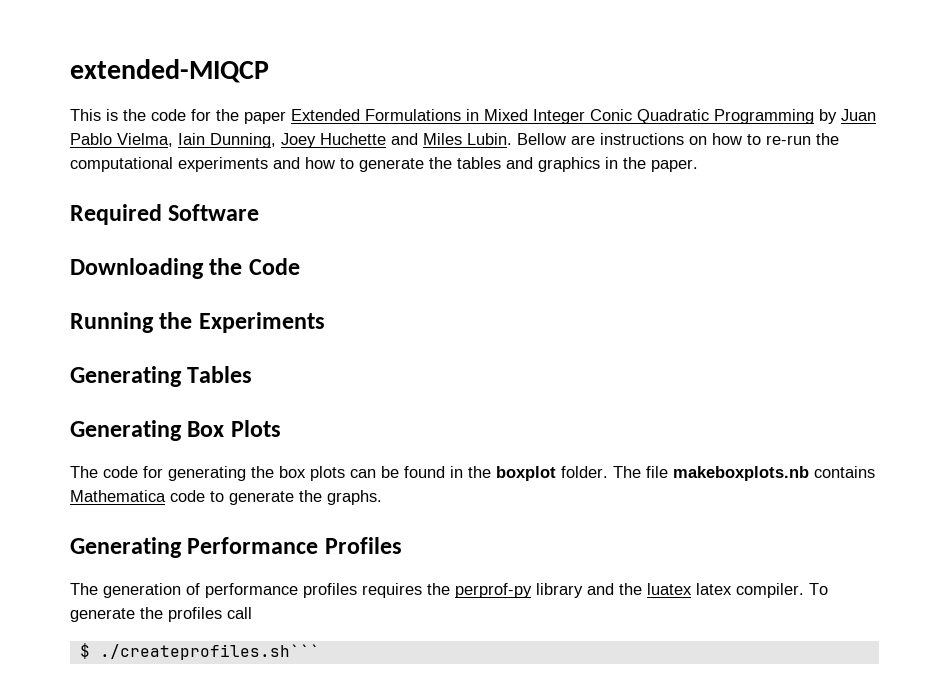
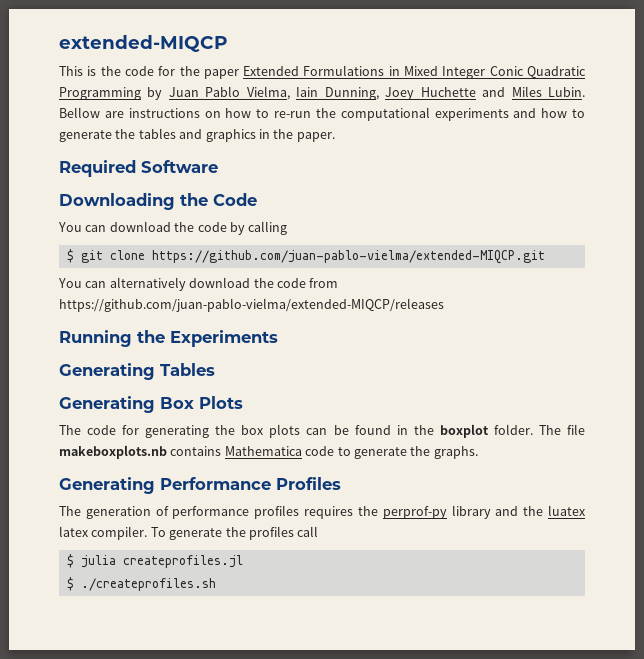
+ You can download the code by calling
+ $ git clone https://github.com/juan-pablo-vielma/extended-MIQCP.git
+ You can alternatively download the code from https://github.com/juan-pablo-vielma/extended-MIQCP/releases
- $ ./createprofiles.sh```
+ $ julia createprofiles.jl
+ $ ./createprofiles.sh

